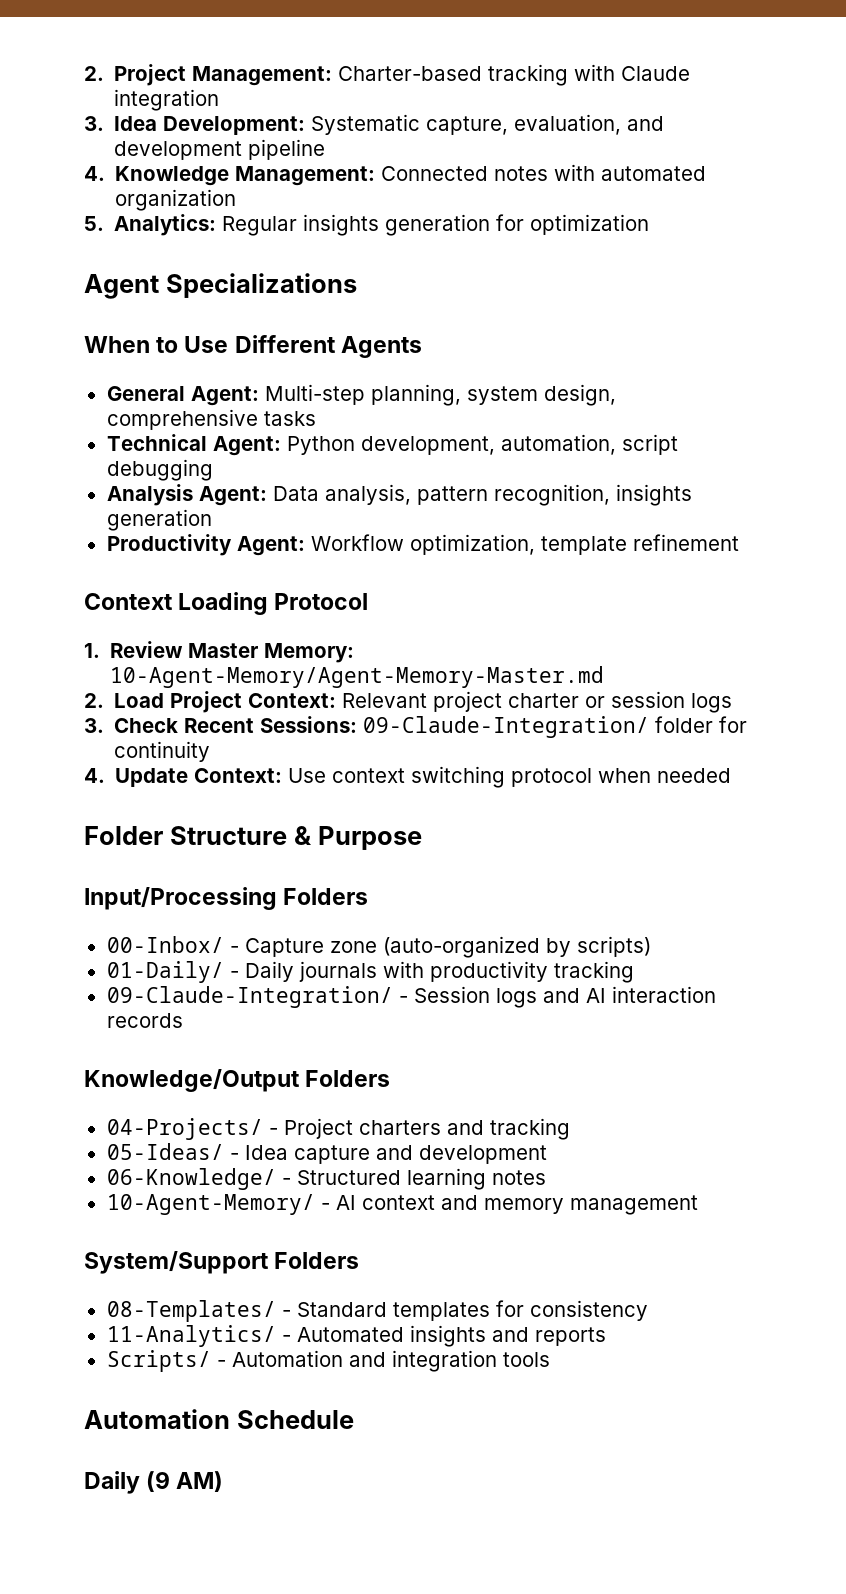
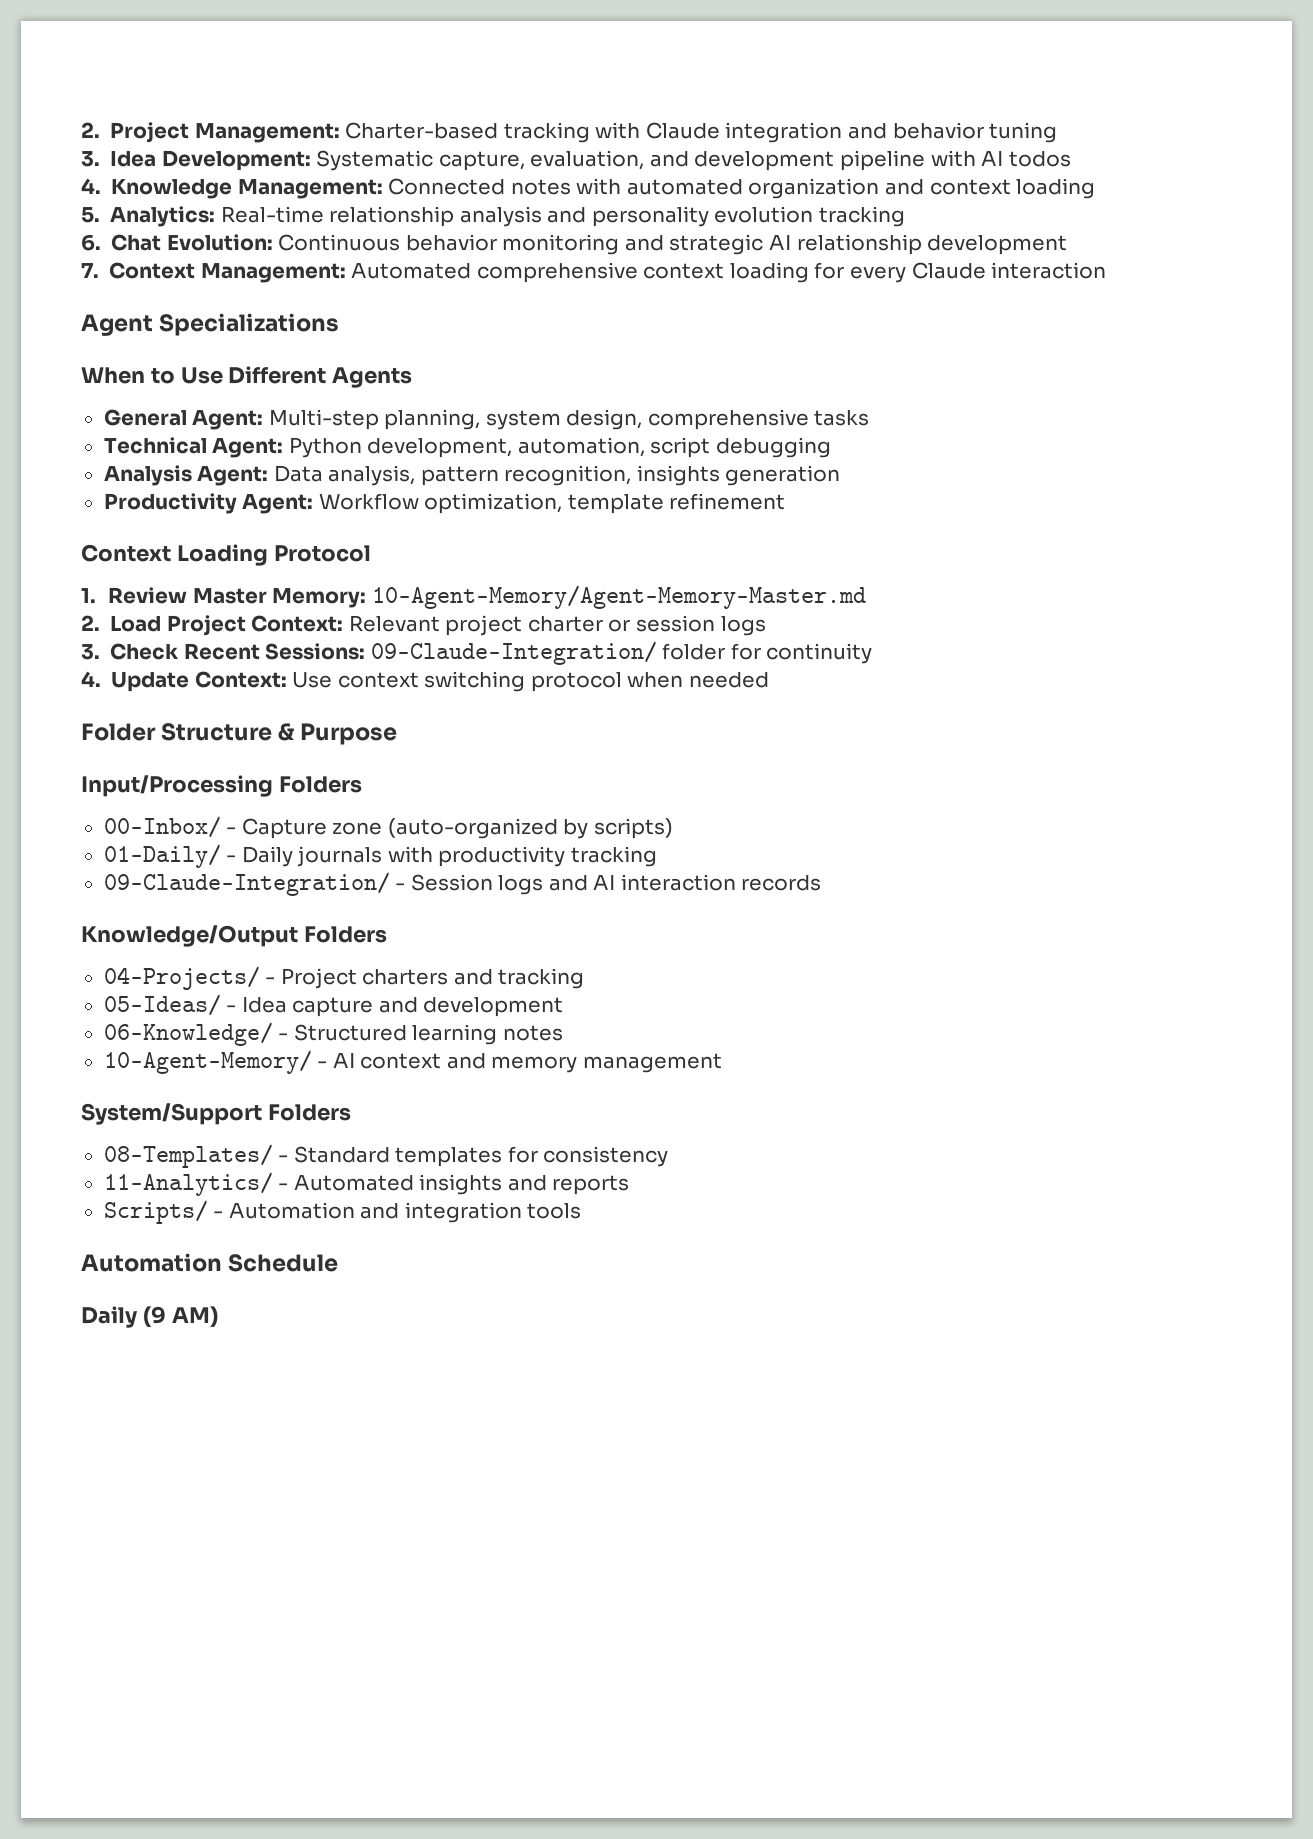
- 2. Project Management: Charter-based tracking with Claude integration
+ 2. Project Management: Charter-based tracking with Claude integration and behavior tuning
- 3. Idea Development: Systematic capture, evaluation, and development pipeline
+ 3. Idea Development: Systematic capture, evaluation, and development pipeline with AI todos
- 4. Knowledge Management: Connected notes with automated organization
+ 4. Knowledge Management: Connected notes with automated organization and context loading
- 5. Analytics: Regular insights generation for optimization
+ 5. Analytics: Real-time relationship analysis and personality evolution tracking
+ 6. Chat Evolution: Continuous behavior monitoring and strategic AI relationship development
+ 7. Context Management: Automated comprehensive context loading for every Claude interaction

